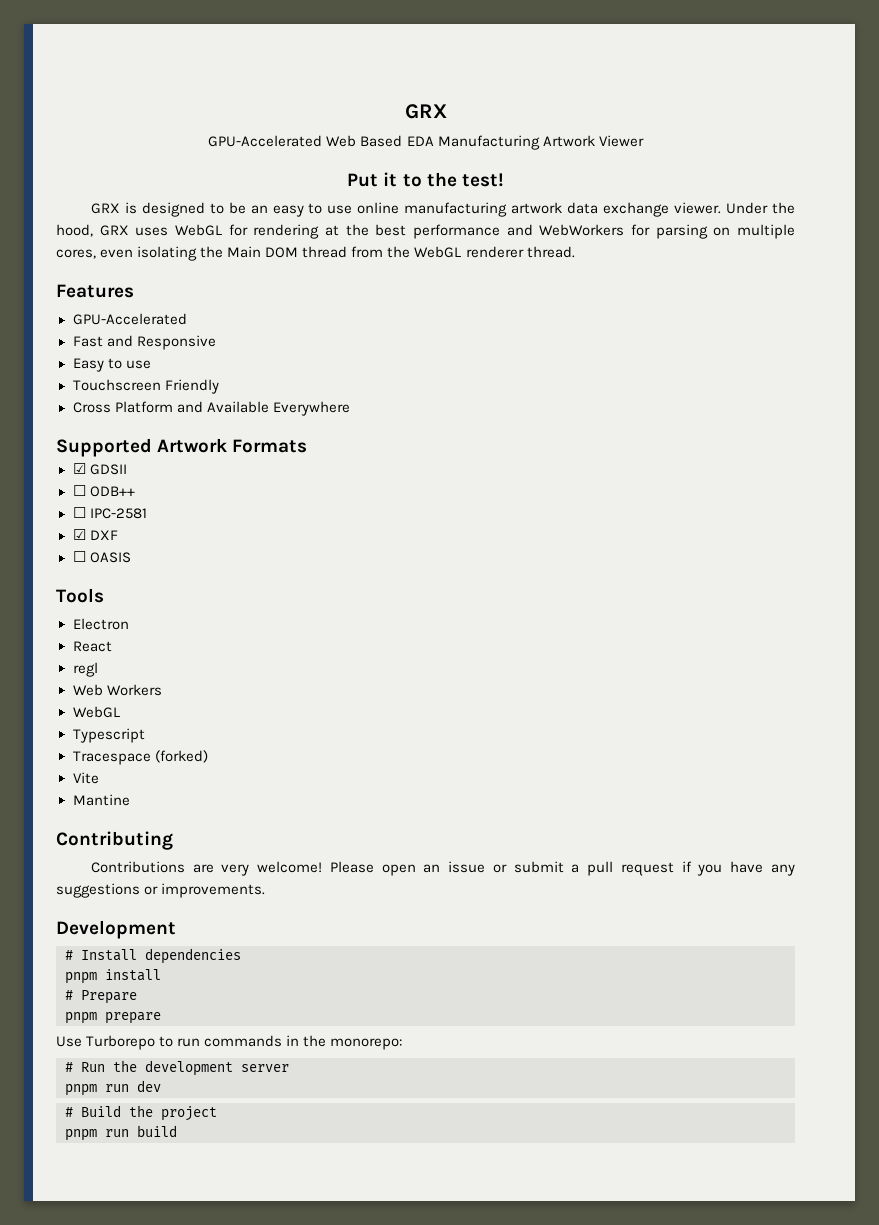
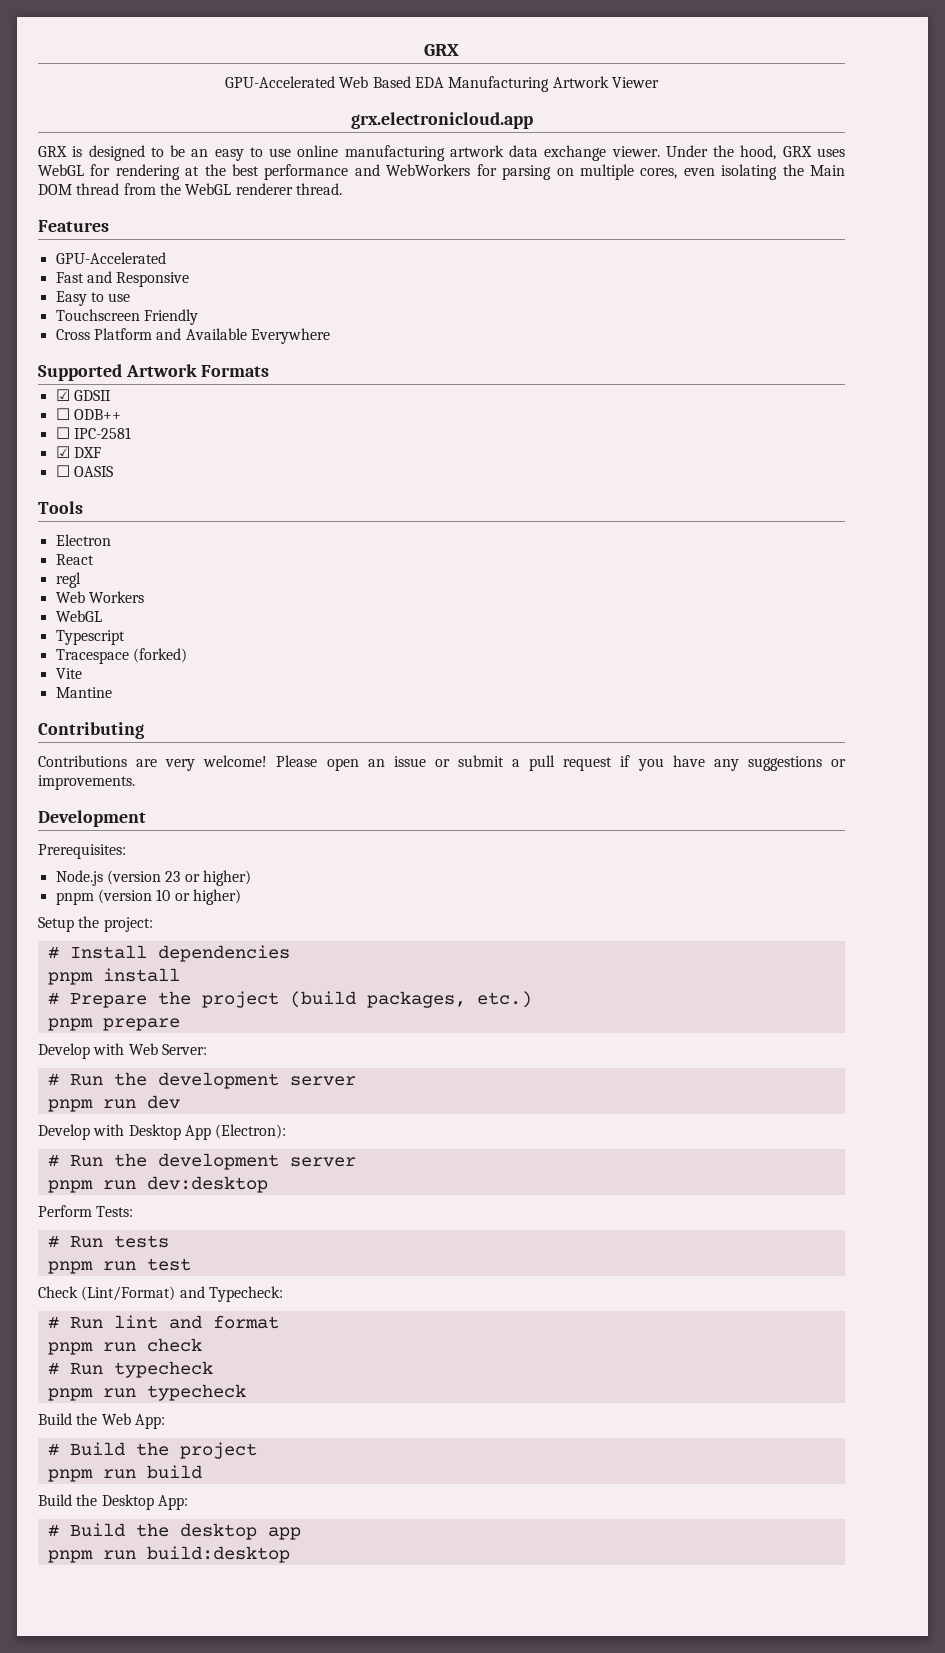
- Put it to the test!
+ grx.electronicloud.app
+ Prerequisites:
+ Node.js (version 23 or higher)
+ pnpm (version 10 or higher)
+ Setup the project:
- # Prepare
+ # Prepare the project (build packages, etc.)
  pnpm prepare
- Use Turborepo to run commands in the monorepo:
+ Develop with Web Server:
+ Develop with Desktop App (Electron):
+ # Run the development server
+ pnpm run dev:desktop
+ Perform Tests:
+ # Run tests
+ pnpm run test
+ Check (Lint/Format) and Typecheck:
+ # Run lint and format
+ pnpm run check
+ # Run typecheck
+ pnpm run typecheck
+ Build the Web App:
+ Build the Desktop App:
+ # Build the desktop app
+ pnpm run build:desktop

